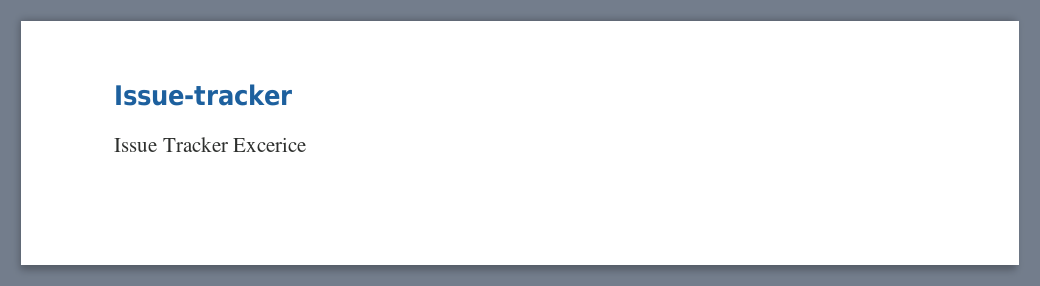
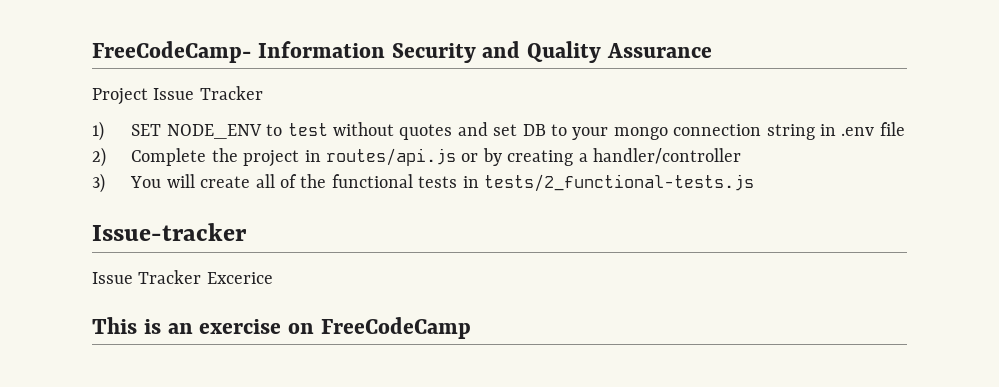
+ FreeCodeCamp- Information Security and Quality Assurance
+ Project Issue Tracker
+ 1) SET NODE_ENV to test without quotes and set DB to your mongo connection string in .env file
+ 2) Complete the project in routes/api.js or by creating a handler/controller
+ 3) You will create all of the functional tests in tests/2_functional-tests.js
  Issue-tracker
  Issue Tracker Excerice
+ This is an exercise on FreeCodeCamp

